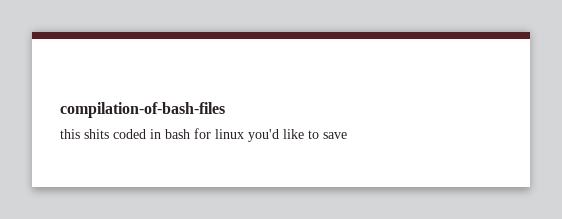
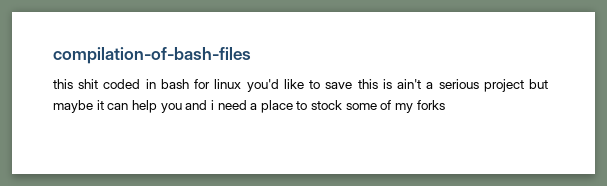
- this shits coded in bash for linux you'd like to save
+ this shit coded in bash for linux you'd like to save this is ain't a serious project but maybe it can help you and i need a place to stock some of my forks

